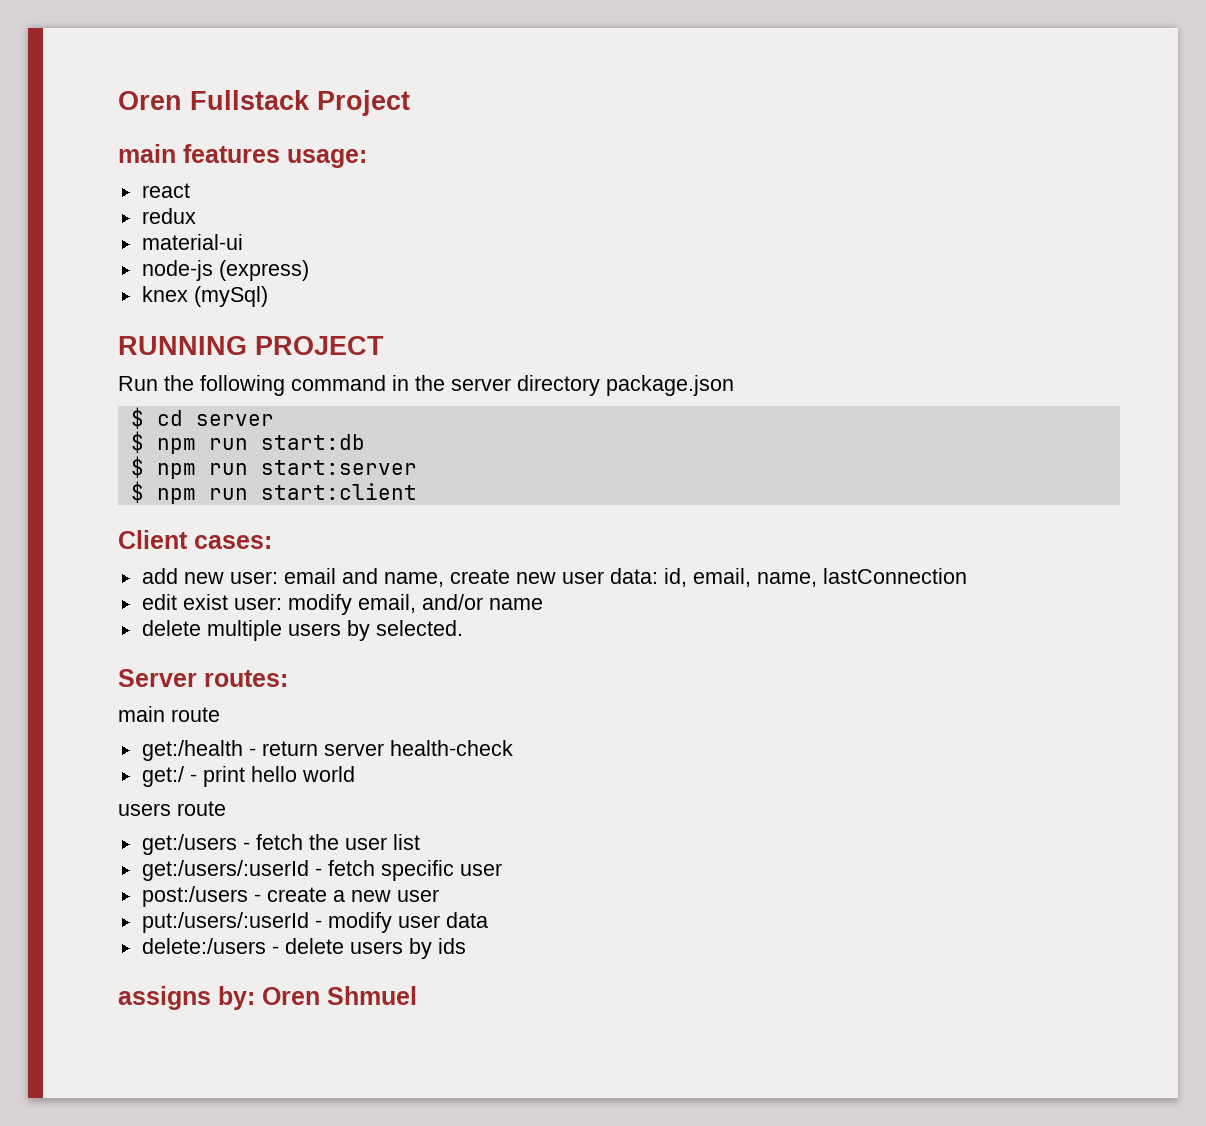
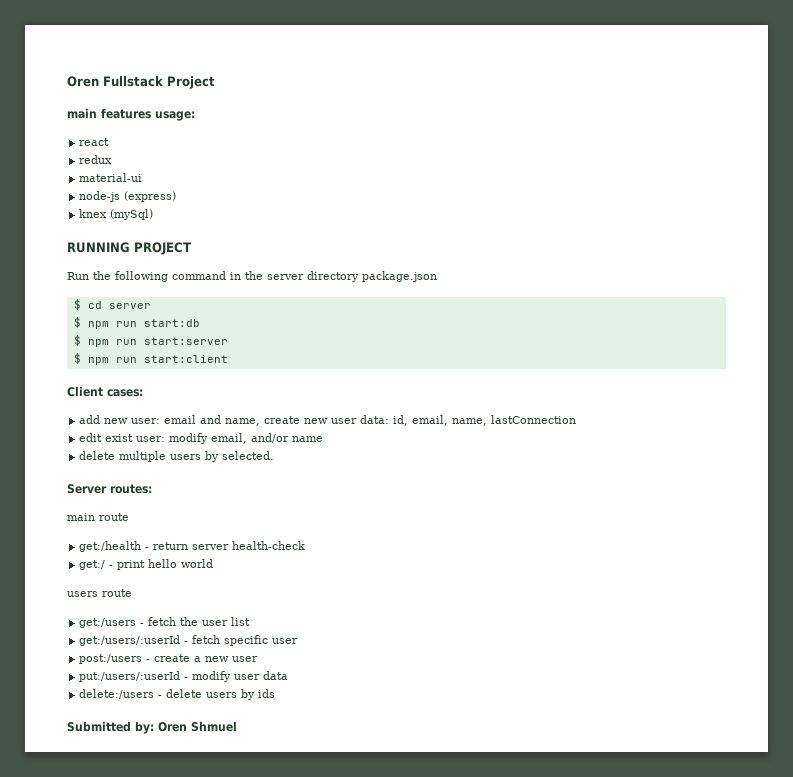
- assigns by: Oren Shmuel
+ Submitted by: Oren Shmuel

